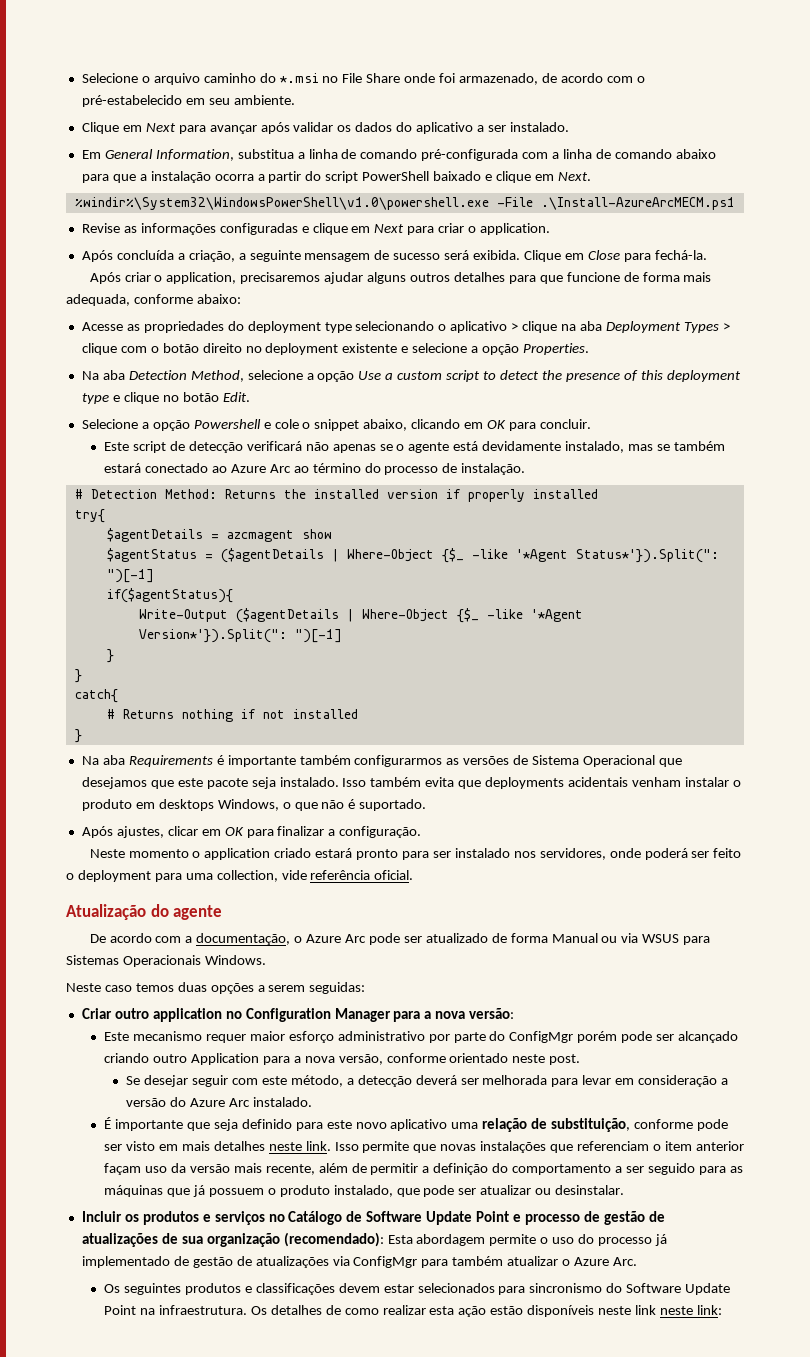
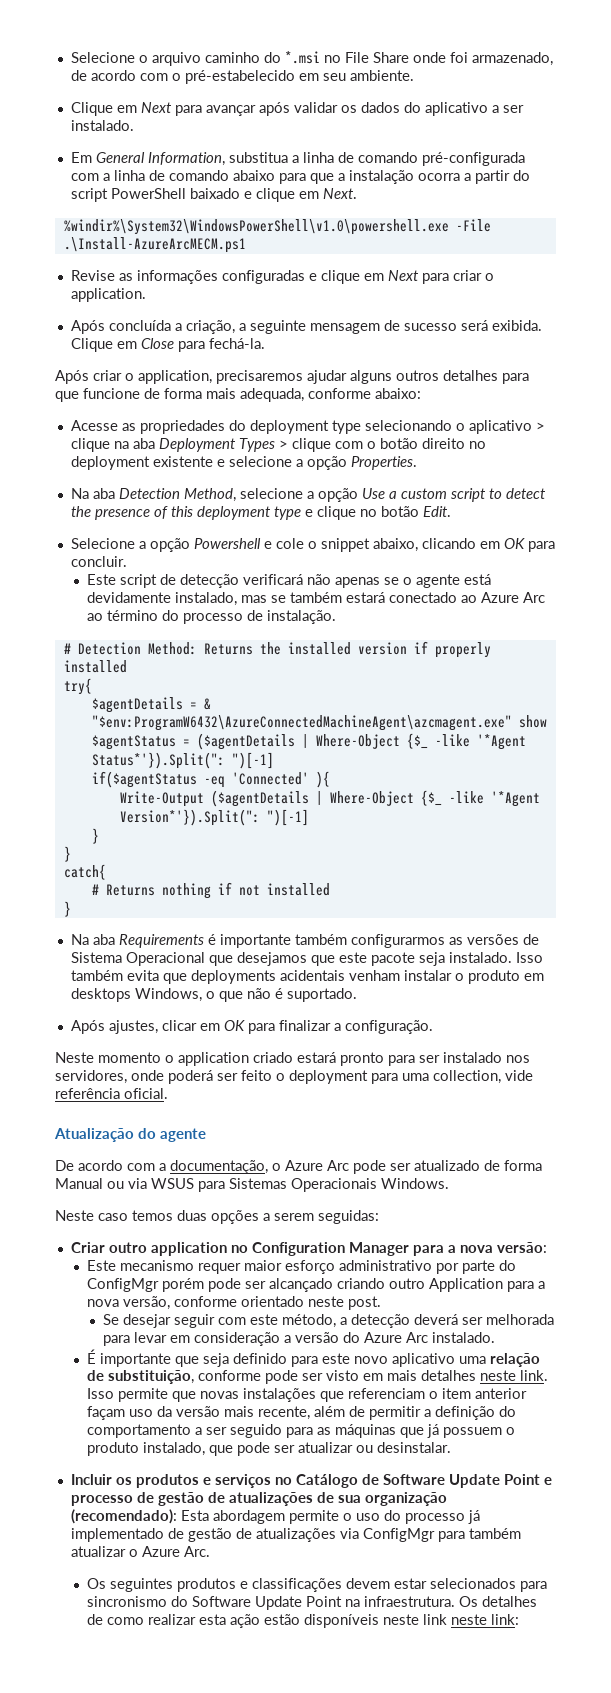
- $agentDetails = azcmagent show
+ $agentDetails = & "$env:ProgramW6432\AzureConnectedMachineAgent\azcmagent.exe" show
- if($agentStatus){
+ if($agentStatus -eq 'Connected' ){

